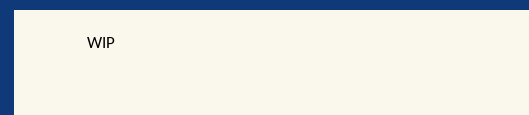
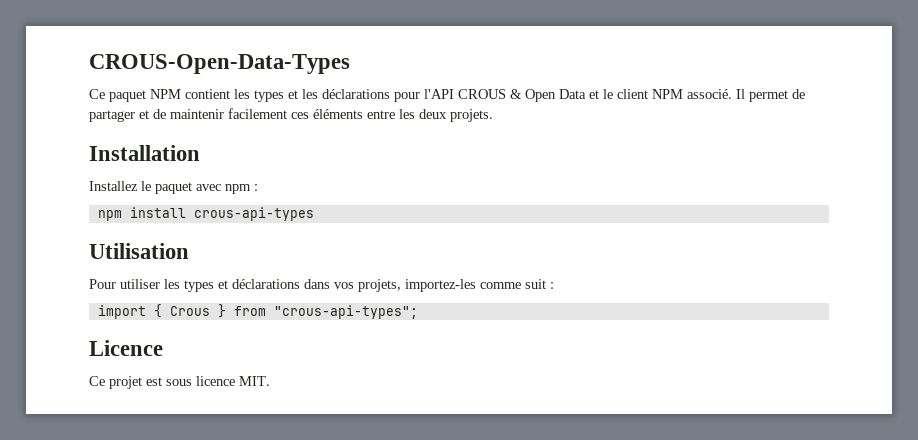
- WIP
+ CROUS-Open-Data-Types
+ Ce paquet NPM contient les types et les déclarations pour l'API CROUS & Open Data et le client NPM associé. Il permet de partager et de maintenir facilement ces éléments entre les deux projets.
+ Installation
+ Installez le paquet avec npm :
+ npm install crous-api-types
+ Utilisation
+ Pour utiliser les types et déclarations dans vos projets, importez-les comme suit :
+ import { Crous } from "crous-api-types";
+ Licence
+ Ce projet est sous licence MIT.

